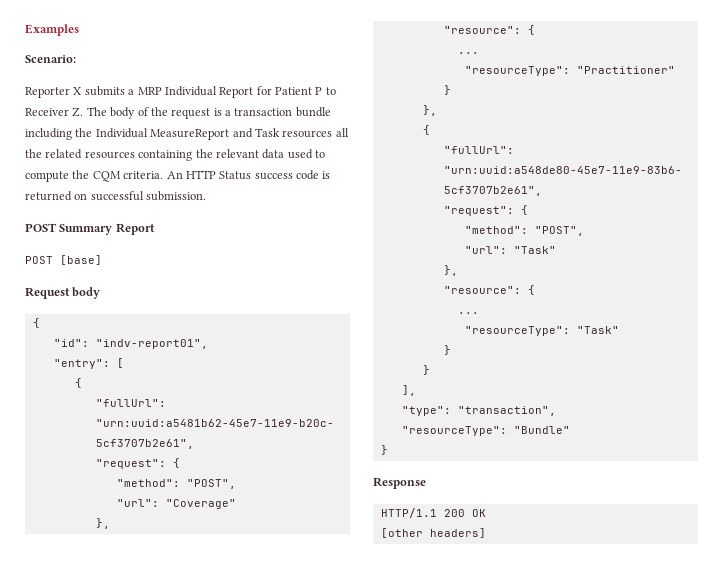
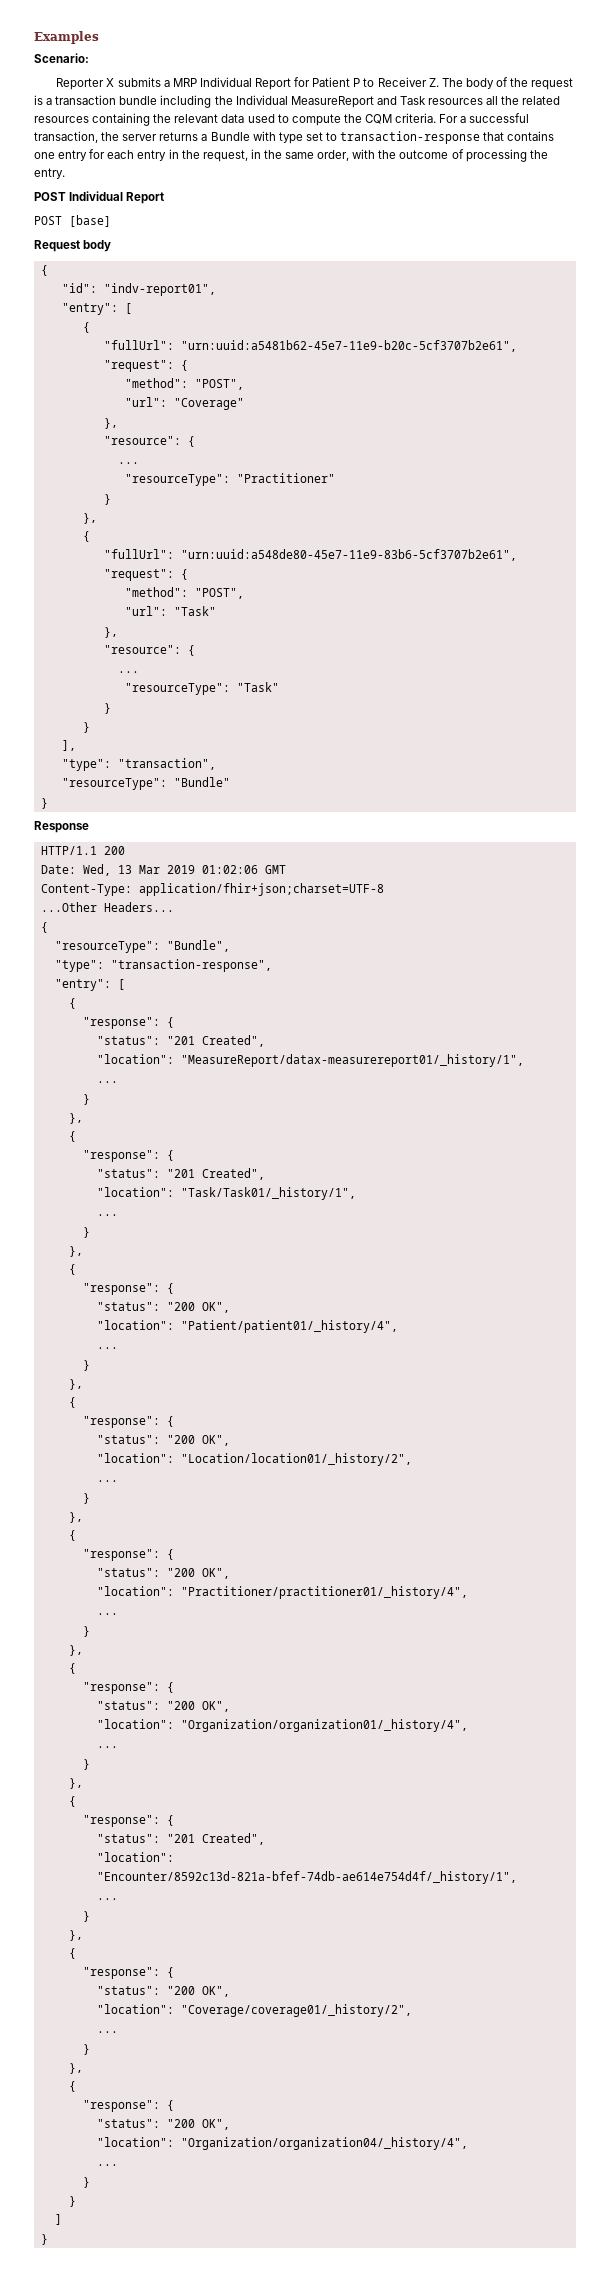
- An HTTP Status success code is returned on successful submission.
- POST Summary Report
+ For a successful transaction, the server returns a Bundle with type set to transaction-response that contains one entry for each entry in the request, in the same order, with the outcome of processing the entry.
+ POST Individual Report
- HTTP/1.1 200 OK
- [other headers]
+ HTTP/1.1 200
+ Date: Wed, 13 Mar 2019 01:02:06 GMT
+ Content-Type: application/fhir+json;charset=UTF-8
+ ...Other Headers...
+ {
+ "resourceType": "Bundle",
+ "type": "transaction-response",
+ "entry": [
+ {
+ "response": {
+ "status": "201 Created",
+ "location": "MeasureReport/datax-measurereport01/_history/1",
+ ...
+ }
+ },
+ {
+ "response": {
+ "status": "201 Created",
+ "location": "Task/Task01/_history/1",
+ ...
+ }
+ },
+ {
+ "response": {
+ "status": "200 OK",
+ "location": "Patient/patient01/_history/4",
+ ...
+ }
+ },
+ {
+ "response": {
+ "status": "200 OK",
+ "location": "Location/location01/_history/2",
+ ...
+ }
+ },
+ {
+ "response": {
+ "status": "200 OK",
+ "location": "Practitioner/practitioner01/_history/4",
+ ...
+ }
+ },
+ {
+ "response": {
+ "status": "200 OK",
+ "location": "Organization/organization01/_history/4",
+ ...
+ }
+ },
+ {
+ "response": {
+ "status": "201 Created",
+ "location": "Encounter/8592c13d-821a-bfef-74db-ae614e754d4f/_history/1",
+ ...
+ }
+ },
+ {
+ "response": {
+ "status": "200 OK",
+ "location": "Coverage/coverage01/_history/2",
+ ...
+ }
+ },
+ {
+ "response": {
+ "status": "200 OK",
+ "location": "Organization/organization04/_history/4",
+ ...
+ }
+ }
+ ]
+ }

